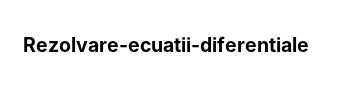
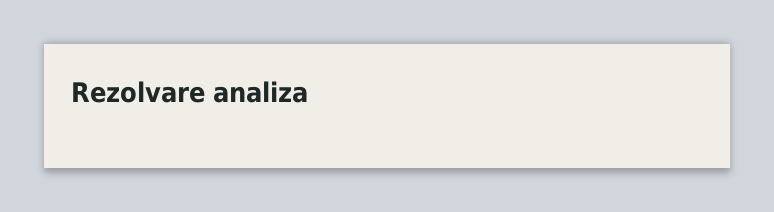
- Rezolvare-ecuatii-diferentiale
+ Rezolvare analiza

